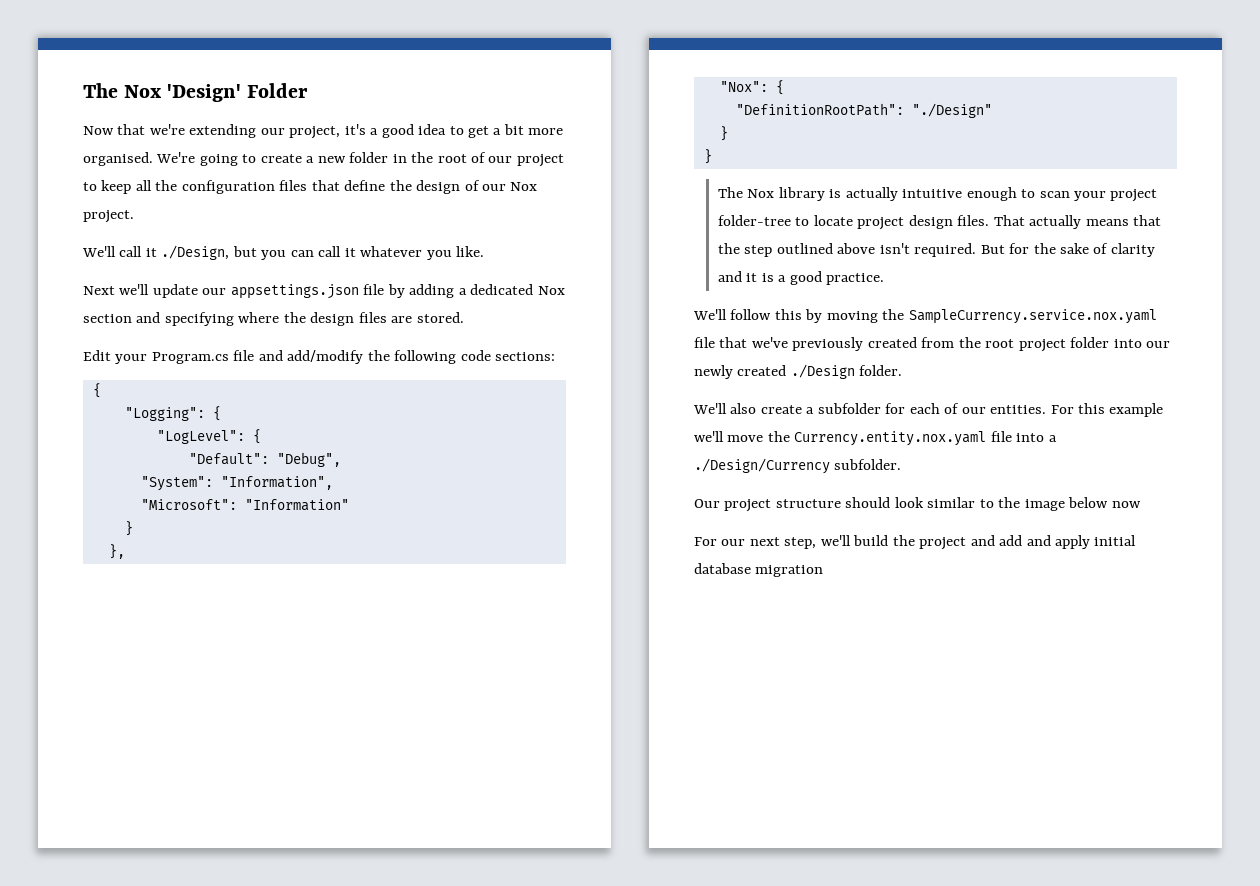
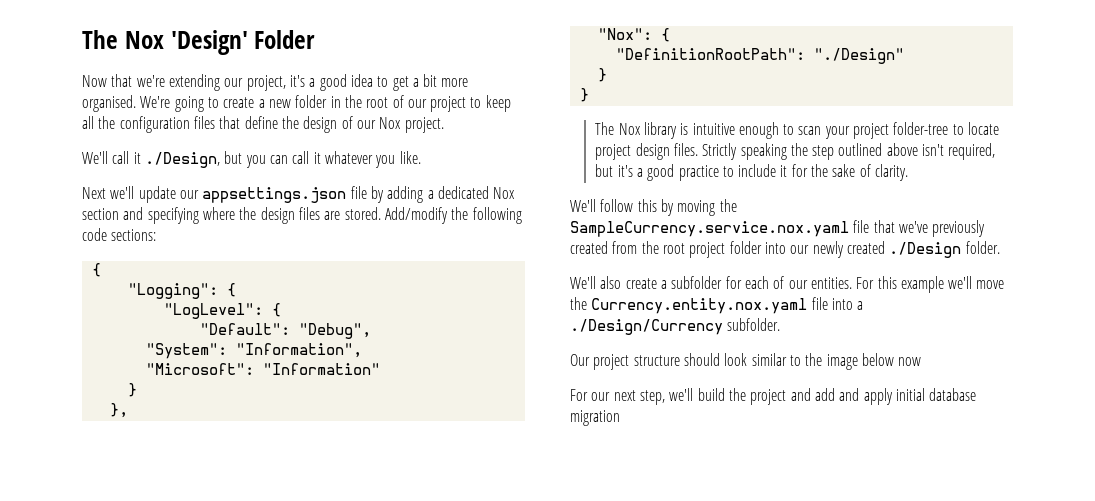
- Next we'll update our appsettings.json file by adding a dedicated Nox section and specifying where the design files are stored.
- Edit your Program.cs file and add/modify the following code sections:
+ Next we'll update our appsettings.json file by adding a dedicated Nox section and specifying where the design files are stored. Add/modify the following code sections:
- The Nox library is actually intuitive enough to scan your project folder-tree to locate project design files.
+ The Nox library is intuitive enough to scan your project folder-tree to locate project design files.
- That actually means that the step outlined above isn't required. But for the sake of clarity and it is a good practice.
+ Strictly speaking the step outlined above isn't required, but it's a good practice to include it for the sake of clarity.

